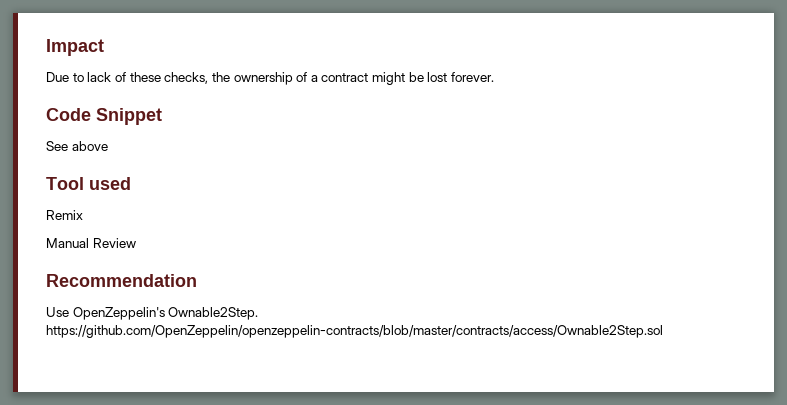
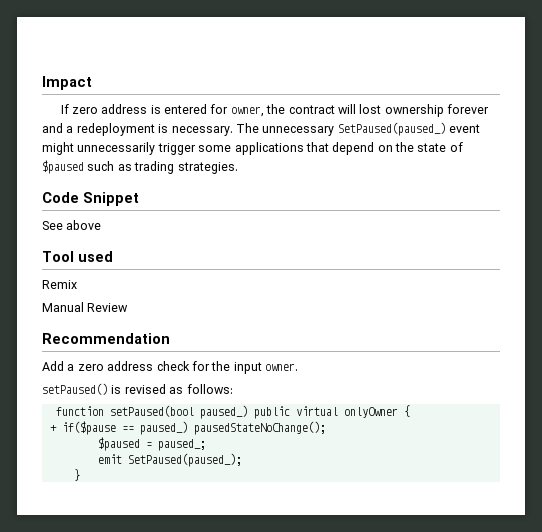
- Due to lack of these checks, the ownership of a contract might be lost forever.
+ If zero address is entered for owner, the contract will lost ownership forever and a redeployment is necessary. The unnecessary SetPaused(paused_) event might unnecessarily trigger some applications that depend on the state of $paused such as trading strategies.
- Use OpenZeppelin's Ownable2Step. https://github.com/OpenZeppelin/openzeppelin-contracts/blob/master/contracts/access/Ownable2Step.sol
+ Add a zero address check for the input owner.
+ setPaused() is revised as follows:
+ function setPaused(bool paused_) public virtual onlyOwner {
+ + if($pause == paused_) pausedStateNoChange();
+ $paused = paused_;
+ emit SetPaused(paused_);
+ }

